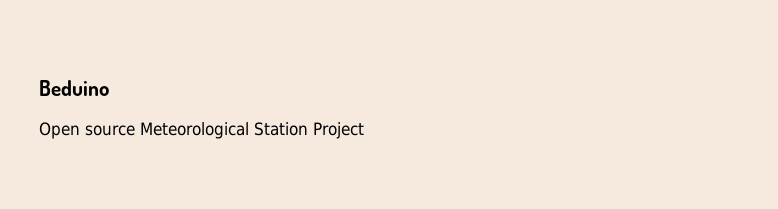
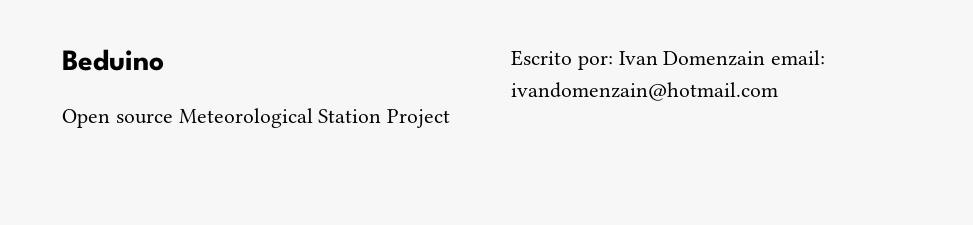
- Open source Meteorological Station Project
+ Open source Meteorological Station Project Escrito por: Ivan Domenzain email: ivandomenzain@hotmail.com

